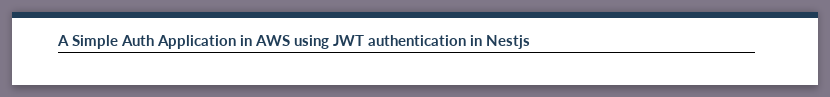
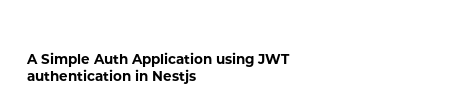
- A Simple Auth Application in AWS using JWT authentication in Nestjs
+ A Simple Auth Application using JWT authentication in Nestjs

